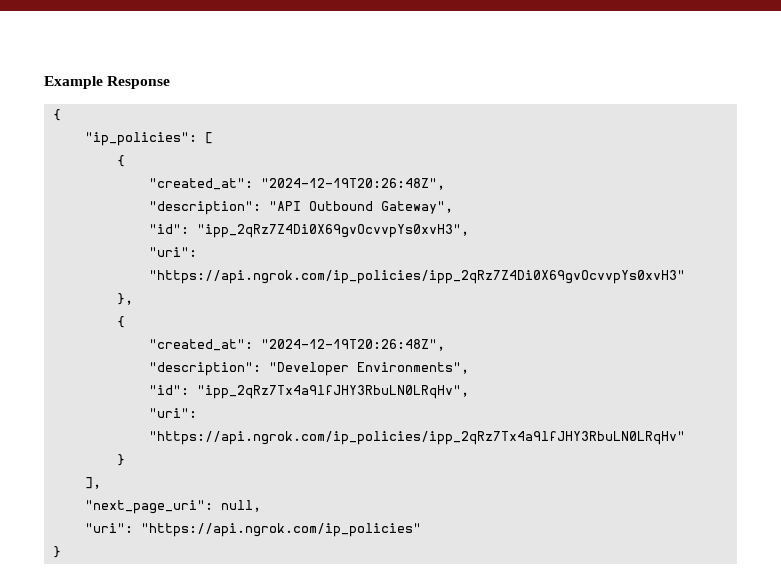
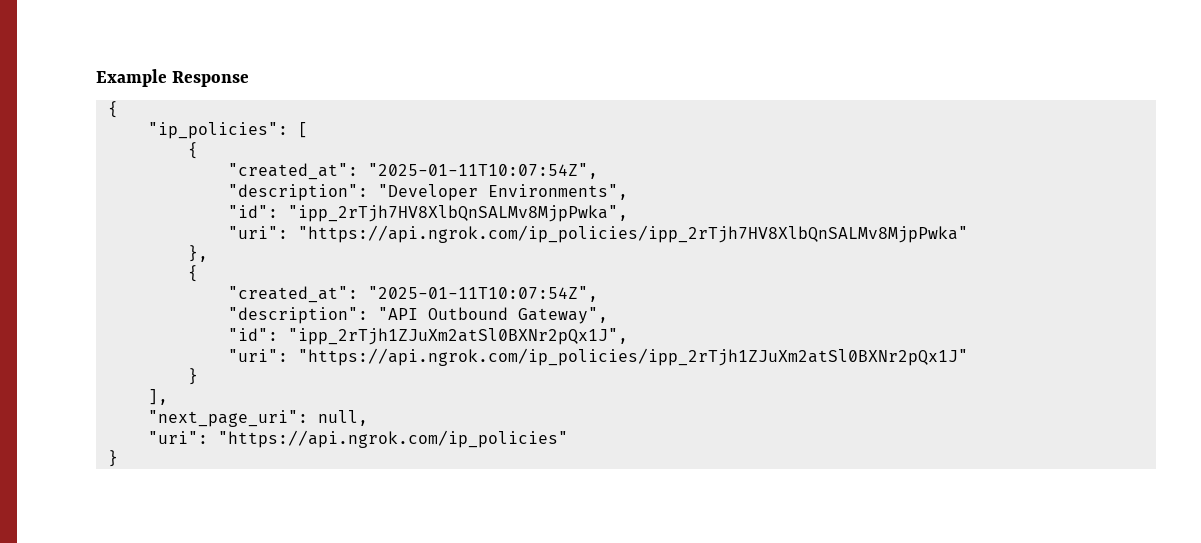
  "ip_policies": [
  {
- "created_at": "2024-12-19T20:26:48Z",
+ "created_at": "2025-01-11T10:07:54Z",
+ "description": "Developer Environments",
+ "id": "ipp_2rTjh7HV8XlbQnSALMv8MjpPwka",
+ "uri": "https://api.ngrok.com/ip_policies/ipp_2rTjh7HV8XlbQnSALMv8MjpPwka"
+ },
+ {
+ "created_at": "2025-01-11T10:07:54Z",
- "id": "ipp_2qRz7Z4Di0X69gvOcvvpYs0xvH3",
- "uri": "https://api.ngrok.com/ip_policies/ipp_2qRz7Z4Di0X69gvOcvvpYs0xvH3"
- },
- {
- "created_at": "2024-12-19T20:26:48Z",
- "description": "Developer Environments",
- "id": "ipp_2qRz7Tx4a9lfJHY3RbuLN0LRqHv",
- "uri": "https://api.ngrok.com/ip_policies/ipp_2qRz7Tx4a9lfJHY3RbuLN0LRqHv"
+ "id": "ipp_2rTjh1ZJuXm2atSl0BXNr2pQx1J",
+ "uri": "https://api.ngrok.com/ip_policies/ipp_2rTjh1ZJuXm2atSl0BXNr2pQx1J"

